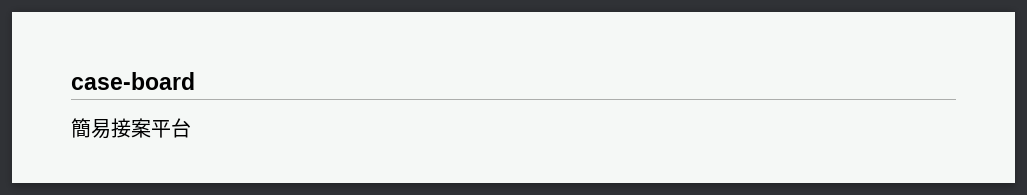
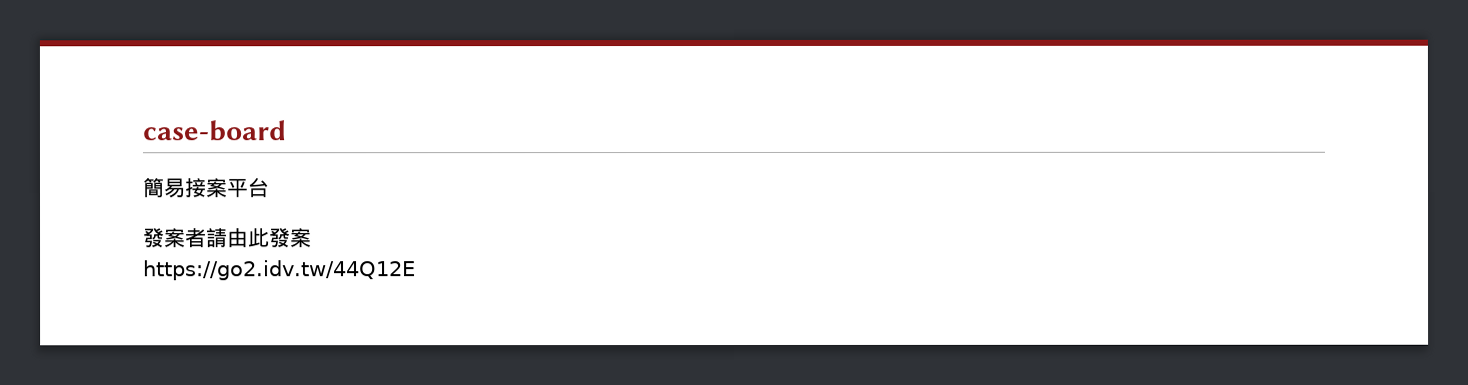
+ 發案者請由此發案
+ https://go2.idv.tw/44Q12E

